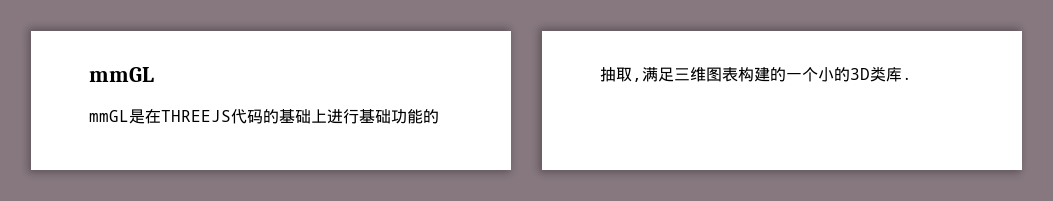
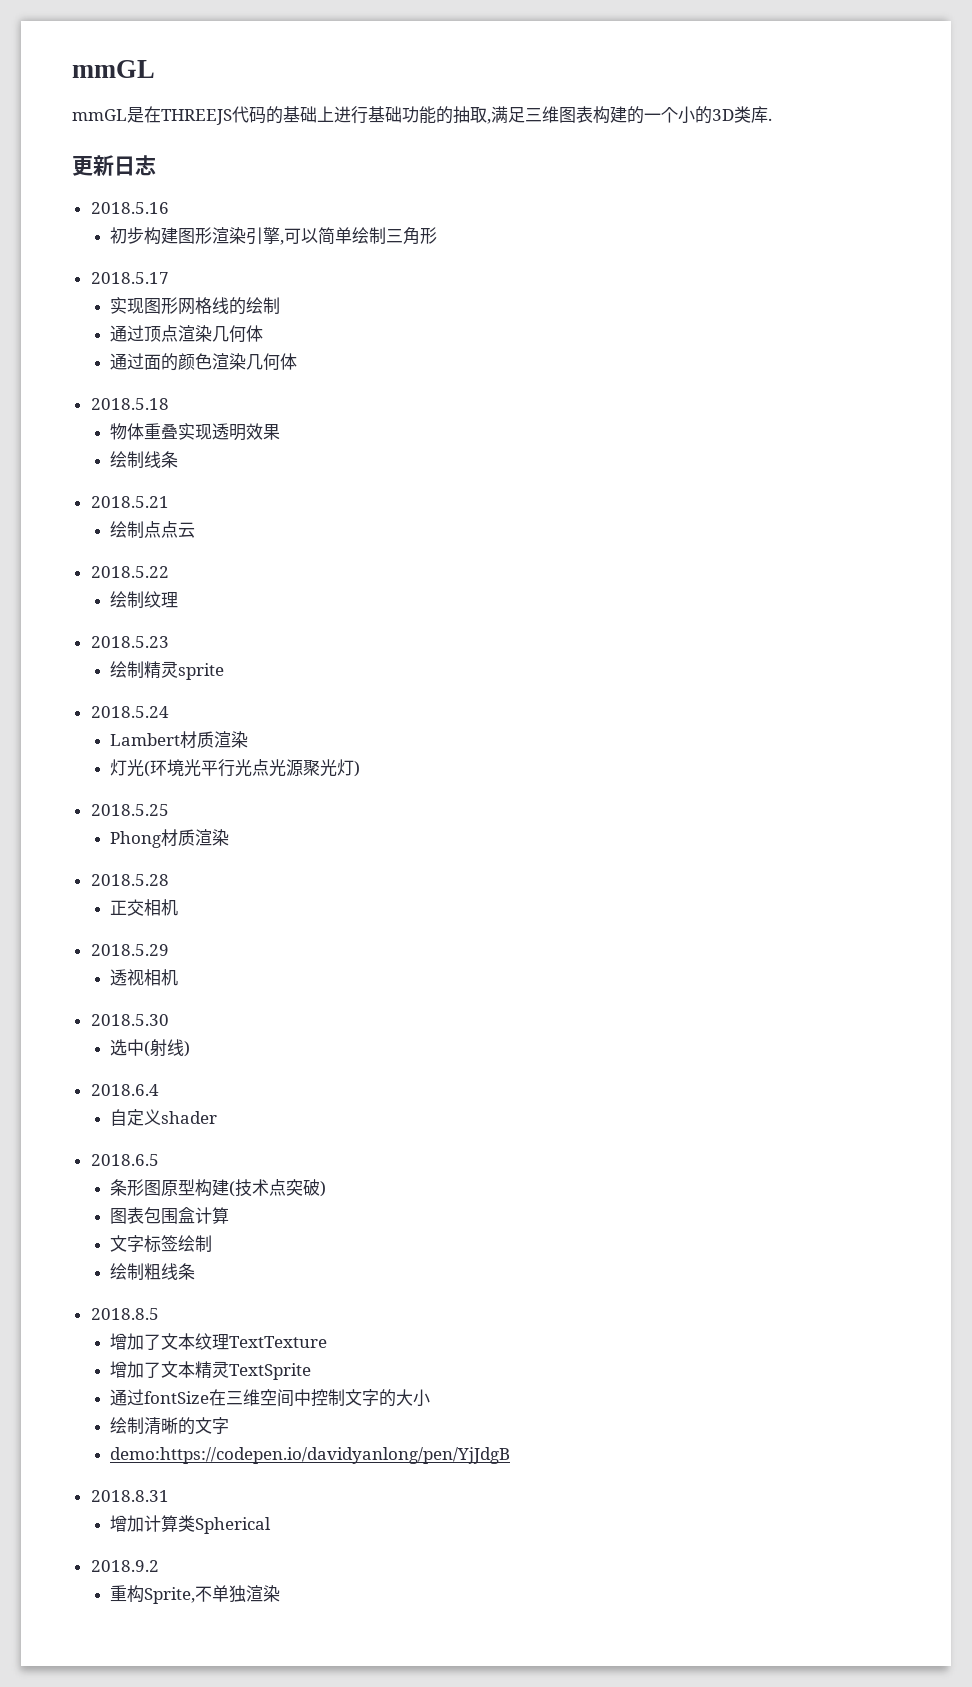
+ 更新日志
+ 2018.5.16
+ 初步构建图形渲染引擎,可以简单绘制三角形
+ 2018.5.17
+ 实现图形网格线的绘制
+ 通过顶点渲染几何体
+ 通过面的颜色渲染几何体
+ 2018.5.18
+ 物体重叠实现透明效果
+ 绘制线条
+ 2018.5.21
+ 绘制点点云
+ 2018.5.22
+ 绘制纹理
+ 2018.5.23
+ 绘制精灵sprite
+ 2018.5.24
+ Lambert材质渲染
+ 灯光(环境光平行光点光源聚光灯)
+ 2018.5.25
+ Phong材质渲染
+ 2018.5.28
+ 正交相机
+ 2018.5.29
+ 透视相机
+ 2018.5.30
+ 选中(射线)
+ 2018.6.4
+ 自定义shader
+ 2018.6.5
+ 条形图原型构建(技术点突破)
+ 图表包围盒计算
+ 文字标签绘制
+ 绘制粗线条
+ 2018.8.5
+ 增加了文本纹理TextTexture
+ 增加了文本精灵TextSprite
+ 通过fontSize在三维空间中控制文字的大小
+ 绘制清晰的文字
+ demo:https://codepen.io/davidyanlong/pen/YjJdgB
+ 2018.8.31
+ 增加计算类Spherical
+ 2018.9.2
+ 重构Sprite,不单独渲染

